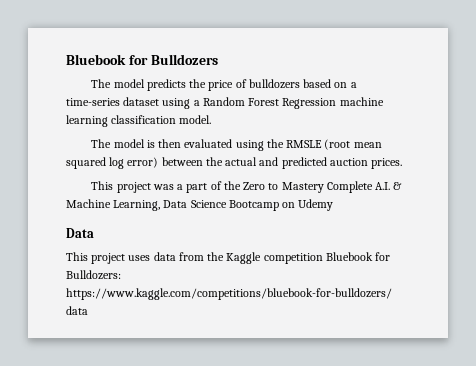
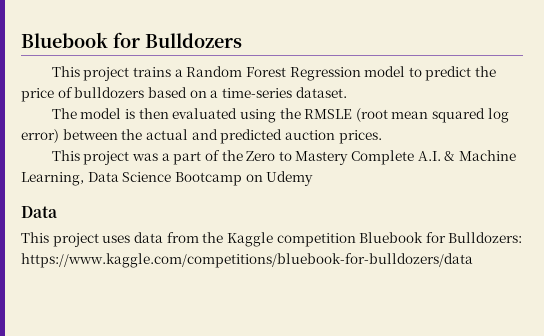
- The model predicts the price of bulldozers based on a time-series dataset using a Random Forest Regression machine learning classification model.
+ This project trains a Random Forest Regression model to predict the price of bulldozers based on a time-series dataset.

